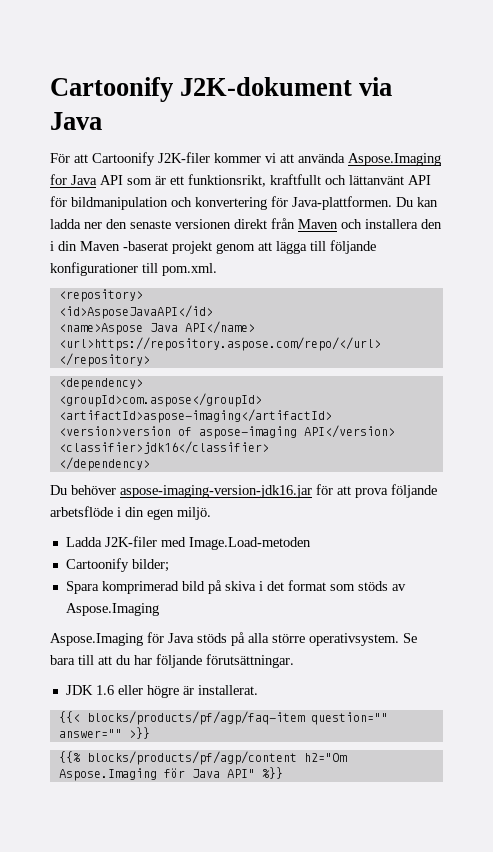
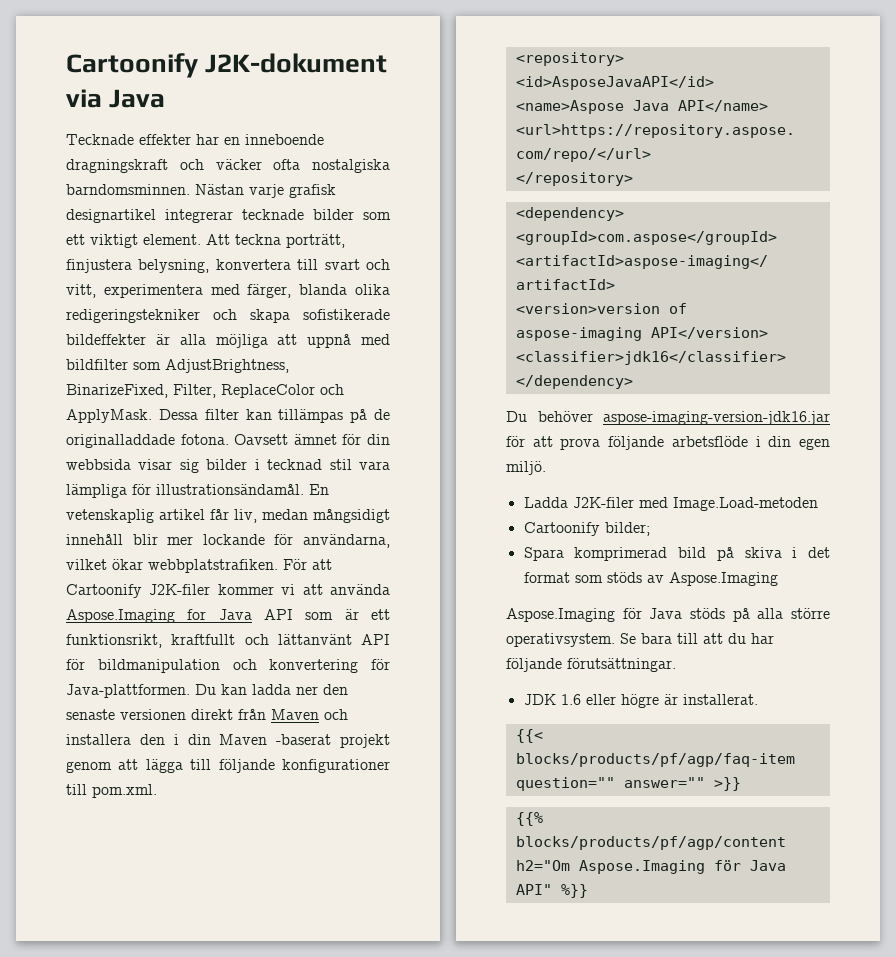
+ Tecknade effekter har en inneboende dragningskraft och väcker ofta nostalgiska barndomsminnen. Nästan varje grafisk designartikel integrerar tecknade bilder som ett viktigt element. Att teckna porträtt, finjustera belysning, konvertera till svart och vitt, experimentera med färger, blanda olika redigeringstekniker och skapa sofistikerade bildeffekter är alla möjliga att uppnå med bildfilter som AdjustBrightness, BinarizeFixed, Filter, ReplaceColor och ApplyMask. Dessa filter kan tillämpas på de originalladdade fotona. Oavsett ämnet för din webbsida visar sig bilder i tecknad stil vara lämpliga för illustrationsändamål. En vetenskaplig artikel får liv, medan mångsidigt innehåll blir mer lockande för användarna, vilket ökar webbplatstrafiken.

